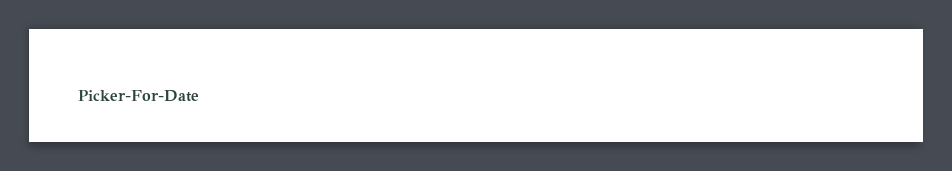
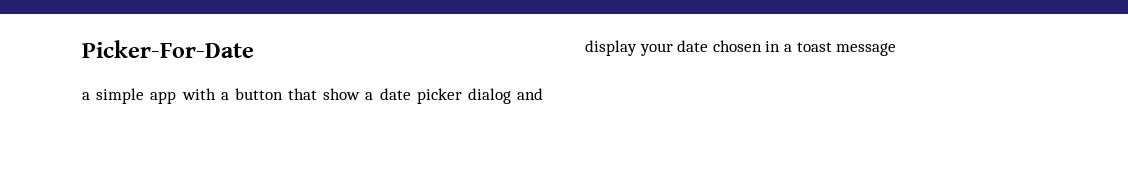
+ a simple app with a button that show a date picker dialog and display your date chosen in a toast message

